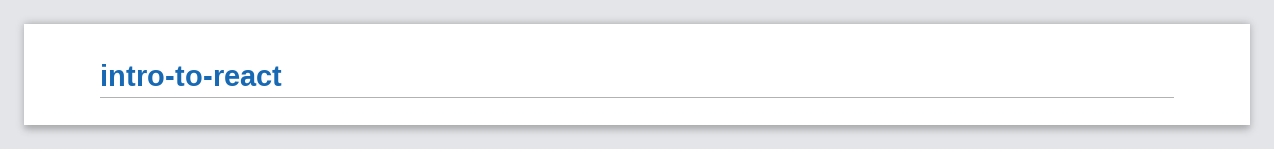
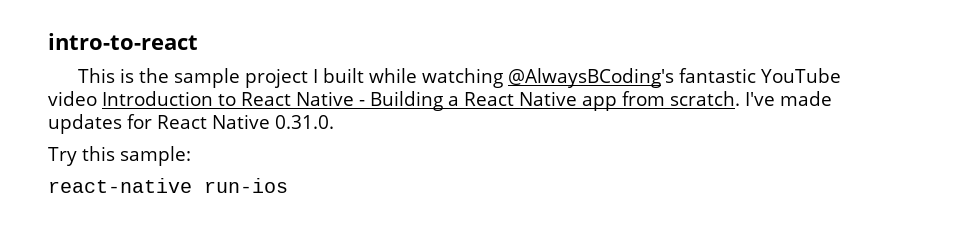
+ This is the sample project I built while watching @AlwaysBCoding's fantastic YouTube video Introduction to React Native - Building a React Native app from scratch. I've made updates for React Native 0.31.0.
+ Try this sample:
+ react-native run-ios

